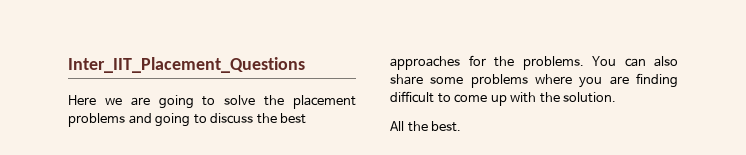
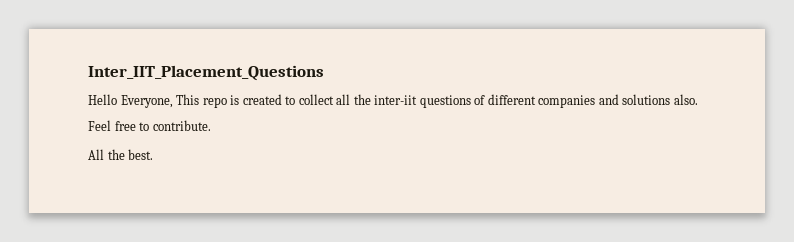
- Here we are going to solve the placement problems and going to discuss the best approaches for the problems. You can also share some problems where you are finding difficult to come up with the solution.
+ Hello Everyone, This repo is created to collect all the inter-iit questions of different companies and solutions also.
+ Feel free to contribute.

